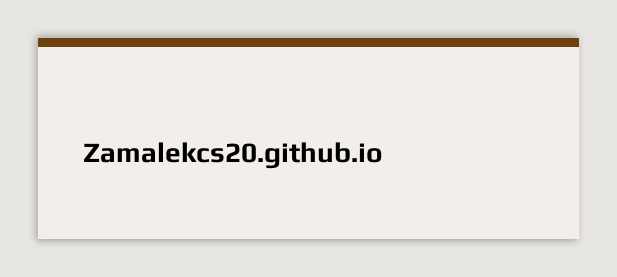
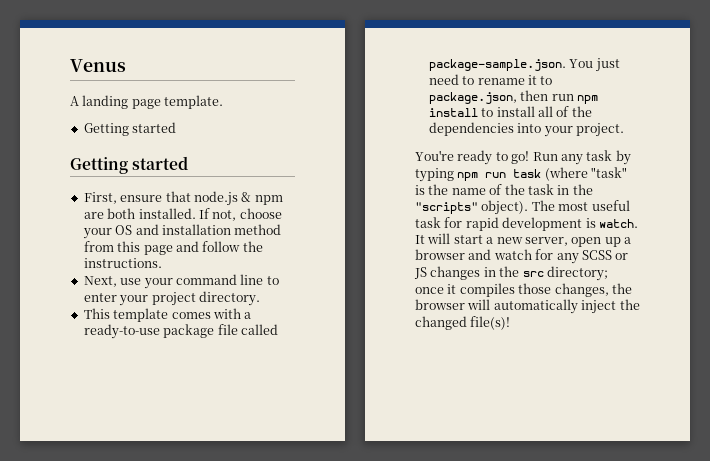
- Zamalekcs20.github.io
+ Venus
+ A landing page template.
+ Getting started
+ Getting started
+ First, ensure that node.js & npm are both installed. If not, choose your OS and installation method from this page and follow the instructions.
+ Next, use your command line to enter your project directory.
+ This template comes with a ready-to-use package file called package-sample.json. You just need to rename it to package.json, then run npm install to install all of the dependencies into your project.
+ You're ready to go! Run any task by typing npm run task (where "task" is the name of the task in the "scripts" object). The most useful task for rapid development is watch. It will start a new server, open up a browser and watch for any SCSS or JS changes in the src directory; once it compiles those changes, the browser will automatically inject the changed file(s)!

